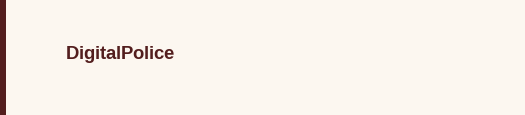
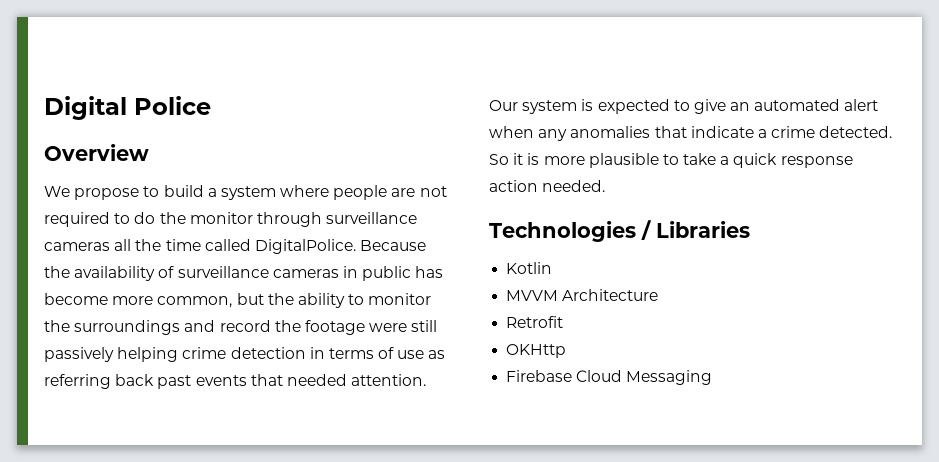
- DigitalPolice
+ Digital Police
+ Overview
+ We propose to build a system where people are not required to do the monitor through surveillance cameras all the time called DigitalPolice. Because the availability of surveillance cameras in public has become more common, but the ability to monitor the surroundings and record the footage were still passively helping crime detection in terms of use as referring back past events that needed attention. Our system is expected to give an automated alert when any anomalies that indicate a crime detected. So it is more plausible to take a quick response action needed.
+ Technologies / Libraries
+ Kotlin
+ MVVM Architecture
+ Retrofit
+ OKHttp
+ Firebase Cloud Messaging

